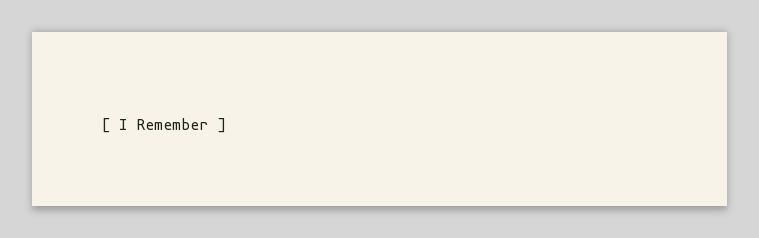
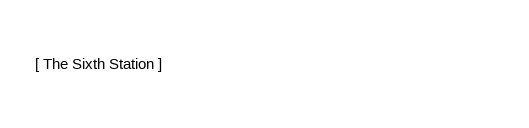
- [ I Remember ]
+ [ The Sixth Station ]

